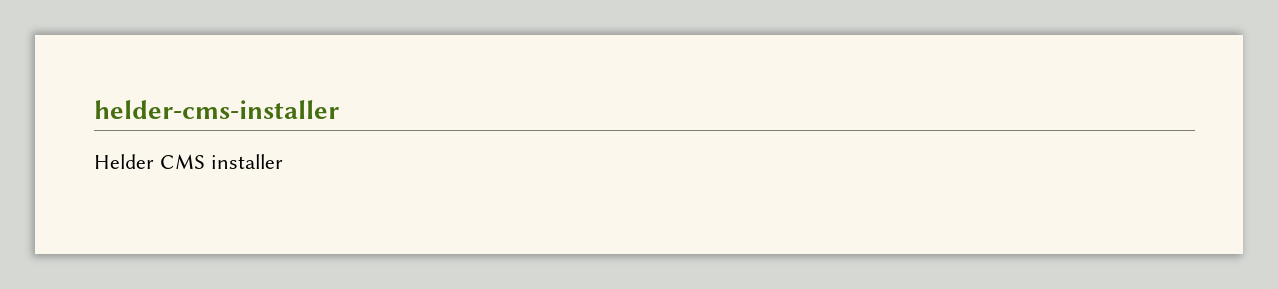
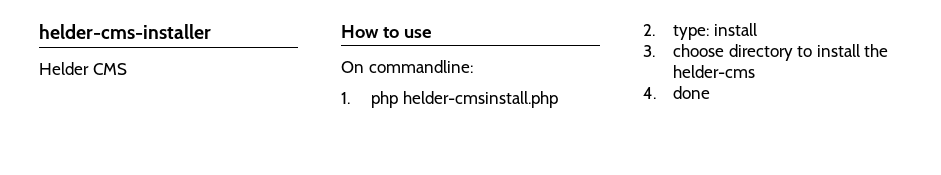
- Helder CMS installer
+ Helder CMS
+ How to use
+ On commandline:
+ 1. php helder-cmsinstall.php
+ 2. type: install
+ 3. choose directory to install the helder-cms
+ 4. done

